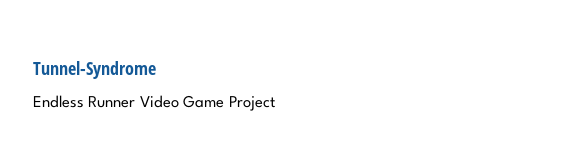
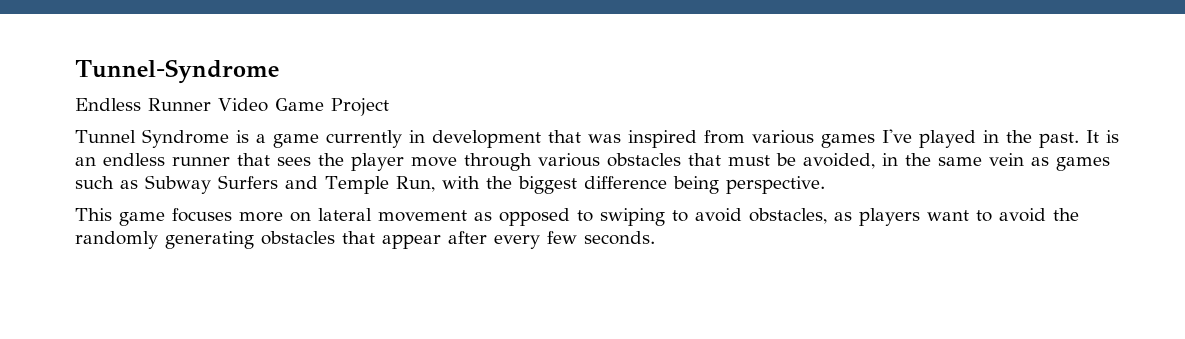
+ Tunnel Syndrome is a game currently in development that was inspired from various games I've played in the past. It is an endless runner that sees the player move through various obstacles that must be avoided, in the same vein as games such as Subway Surfers and Temple Run, with the biggest difference being perspective.
+ This game focuses more on lateral movement as opposed to swiping to avoid obstacles, as players want to avoid the randomly generating obstacles that appear after every few seconds.

